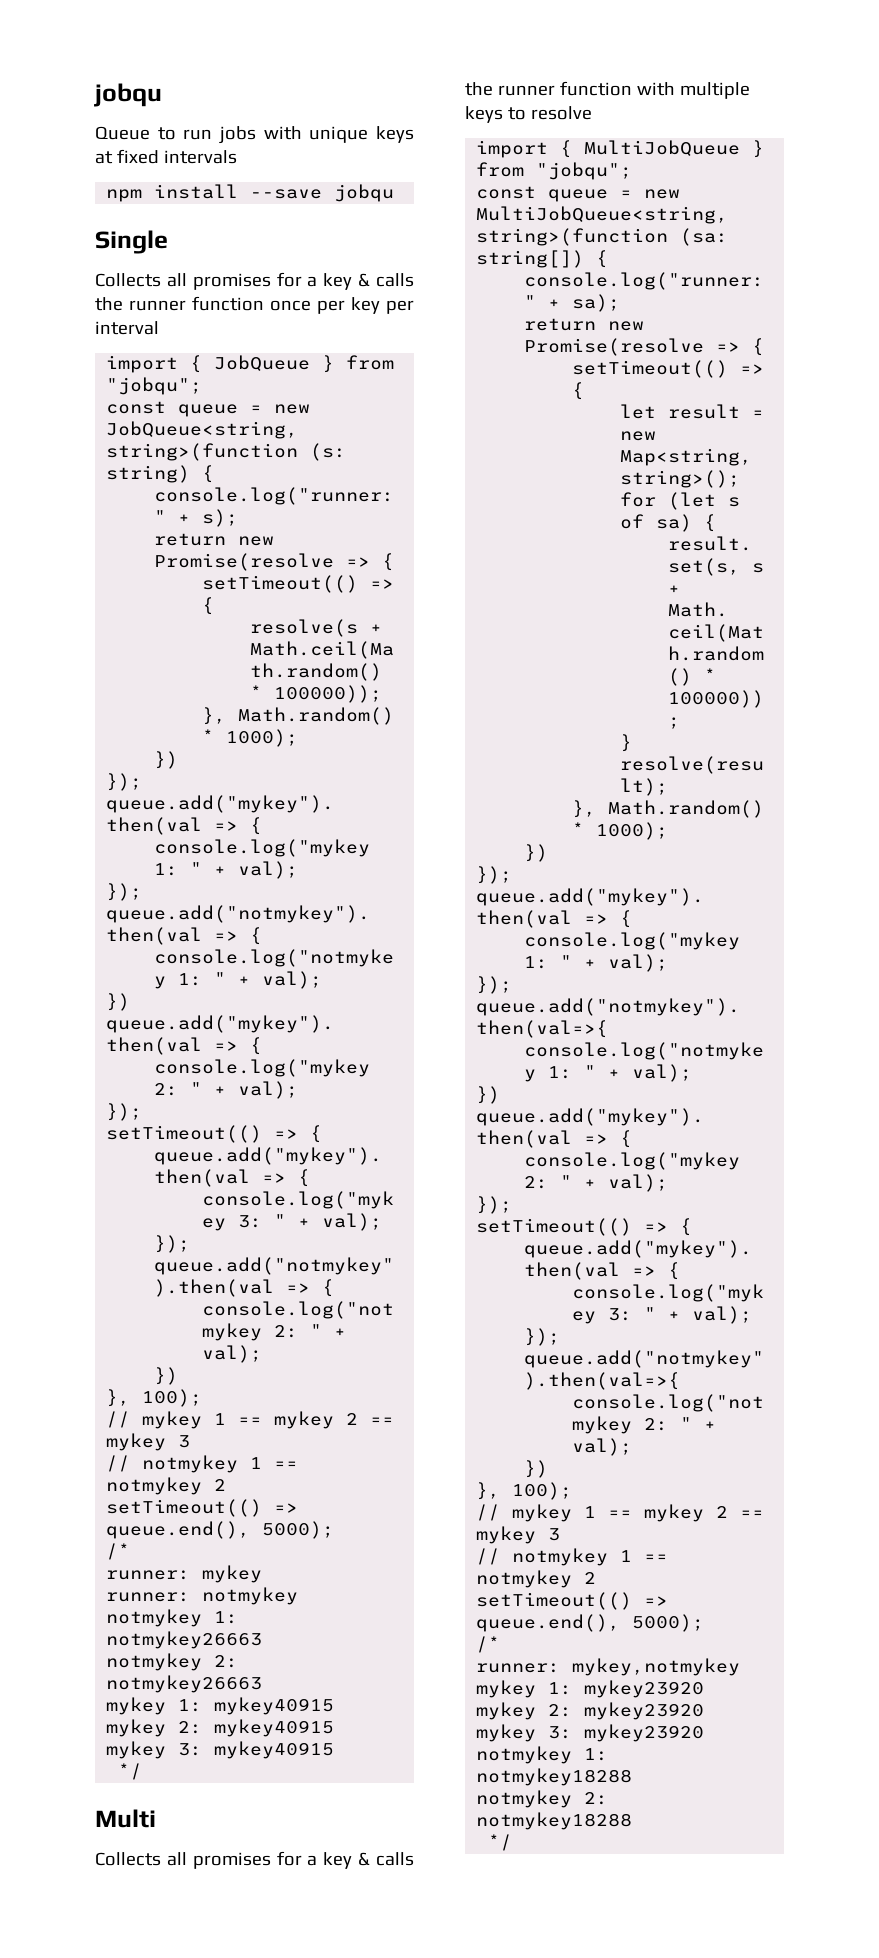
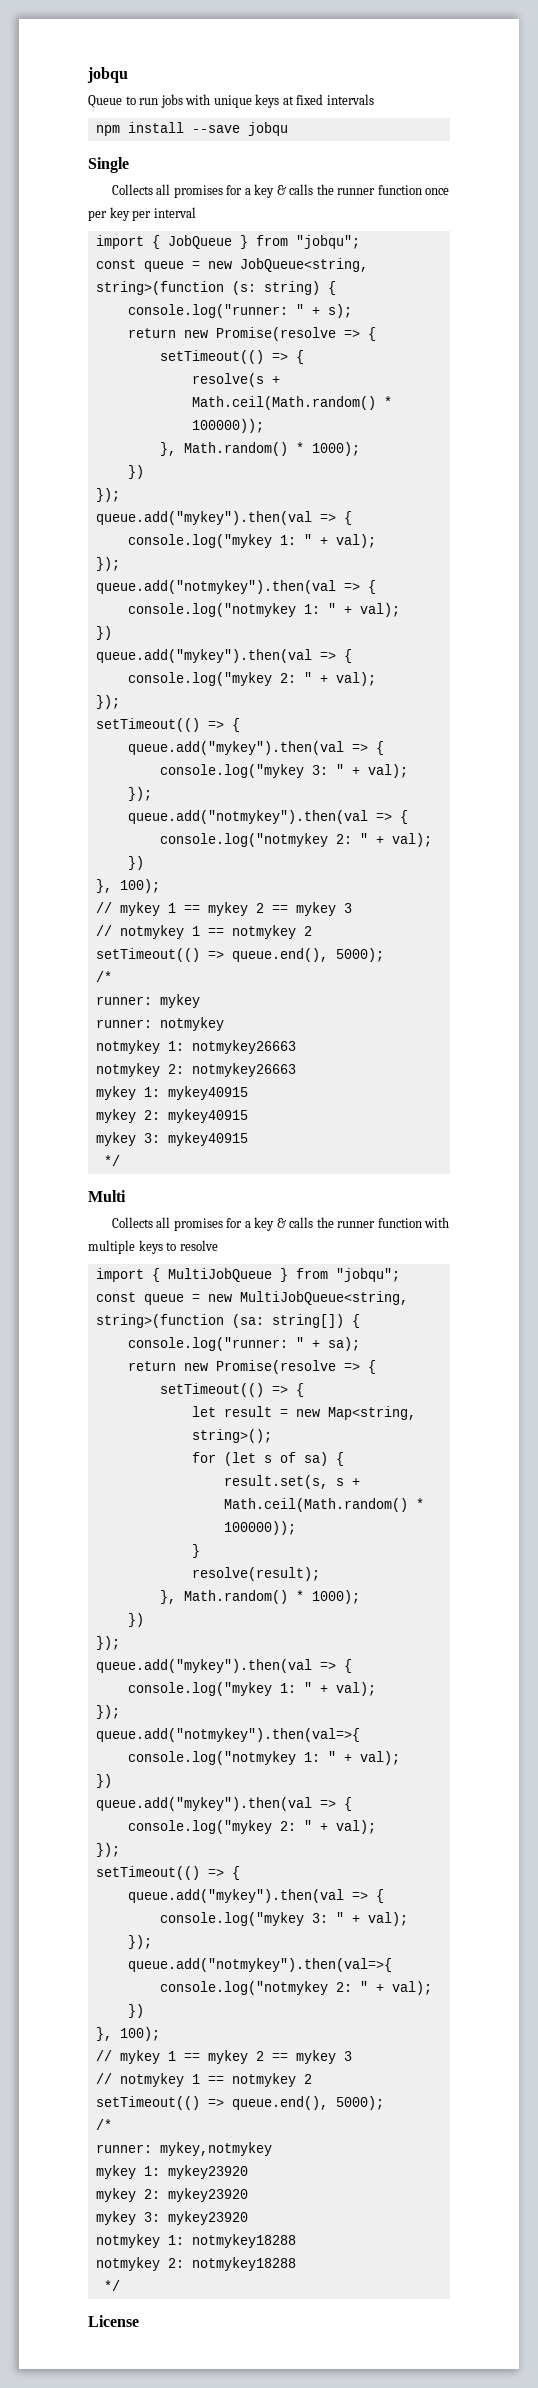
+ License

